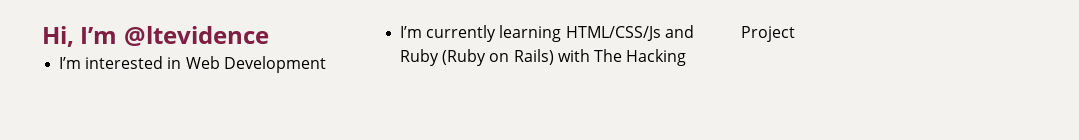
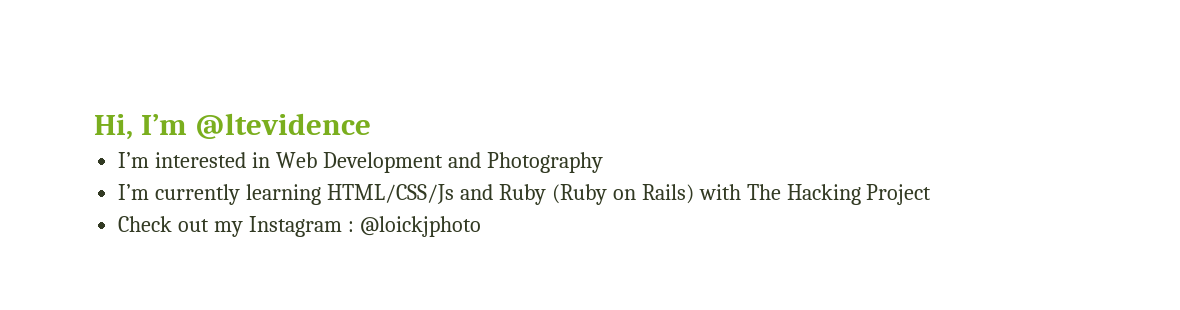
- I’m interested in Web Development
+ I’m interested in Web Development and Photography
+ Check out my Instagram : @loickjphoto

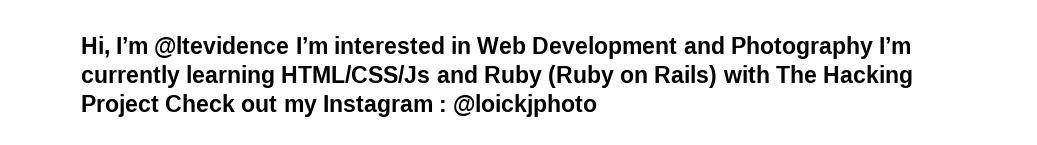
- Hi, I’m @ltevidence
- I’m interested in Web Development and Photography
- I’m currently learning HTML/CSS/Js and Ruby (Ruby on Rails) with The Hacking Project
- Check out my Instagram : @loickjphoto
+ Hi, I’m @ltevidence I’m interested in Web Development and Photography I’m currently learning HTML/CSS/Js and Ruby (Ruby on Rails) with The Hacking Project Check out my Instagram : @loickjphoto

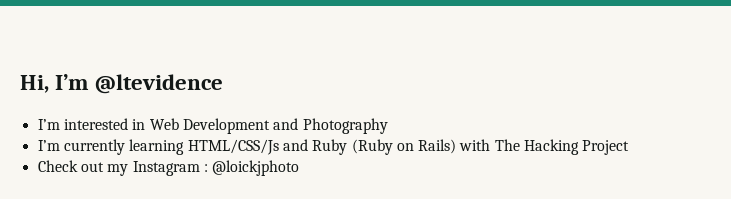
- Hi, I’m @ltevidence I’m interested in Web Development and Photography I’m currently learning HTML/CSS/Js and Ruby (Ruby on Rails) with The Hacking Project Check out my Instagram : @loickjphoto
+ Hi, I’m @ltevidence
+ I’m interested in Web Development and Photography
+ I’m currently learning HTML/CSS/Js and Ruby (Ruby on Rails) with The Hacking Project
+ Check out my Instagram : @loickjphoto

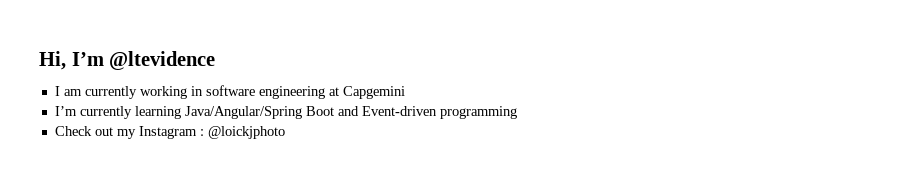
- I’m interested in Web Development and Photography
- I’m currently learning HTML/CSS/Js and Ruby (Ruby on Rails) with The Hacking Project
+ I am currently working in software engineering at Capgemini
+ I’m currently learning Java/Angular/Spring Boot and Event-driven programming

